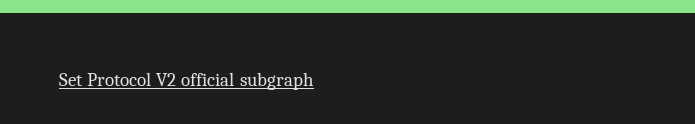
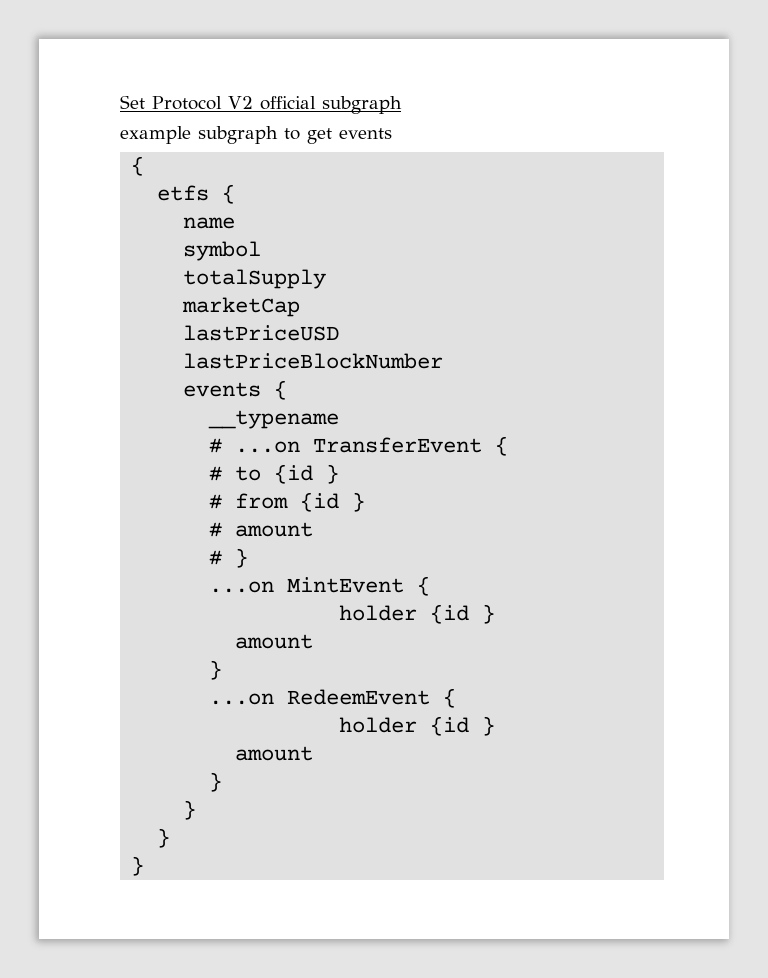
+ example subgraph to get events
+ {
+ etfs {
+ name
+ symbol
+ totalSupply
+ marketCap
+ lastPriceUSD
+ lastPriceBlockNumber
+ events {
+ __typename
+ # ...on TransferEvent {
+ # to {id }
+ # from {id }
+ # amount
+ # }
+ ...on MintEvent {
+ holder {id }
+ amount
+ }
+ ...on RedeemEvent {
+ holder {id }
+ amount
+ }
+ }
+ }
+ }

